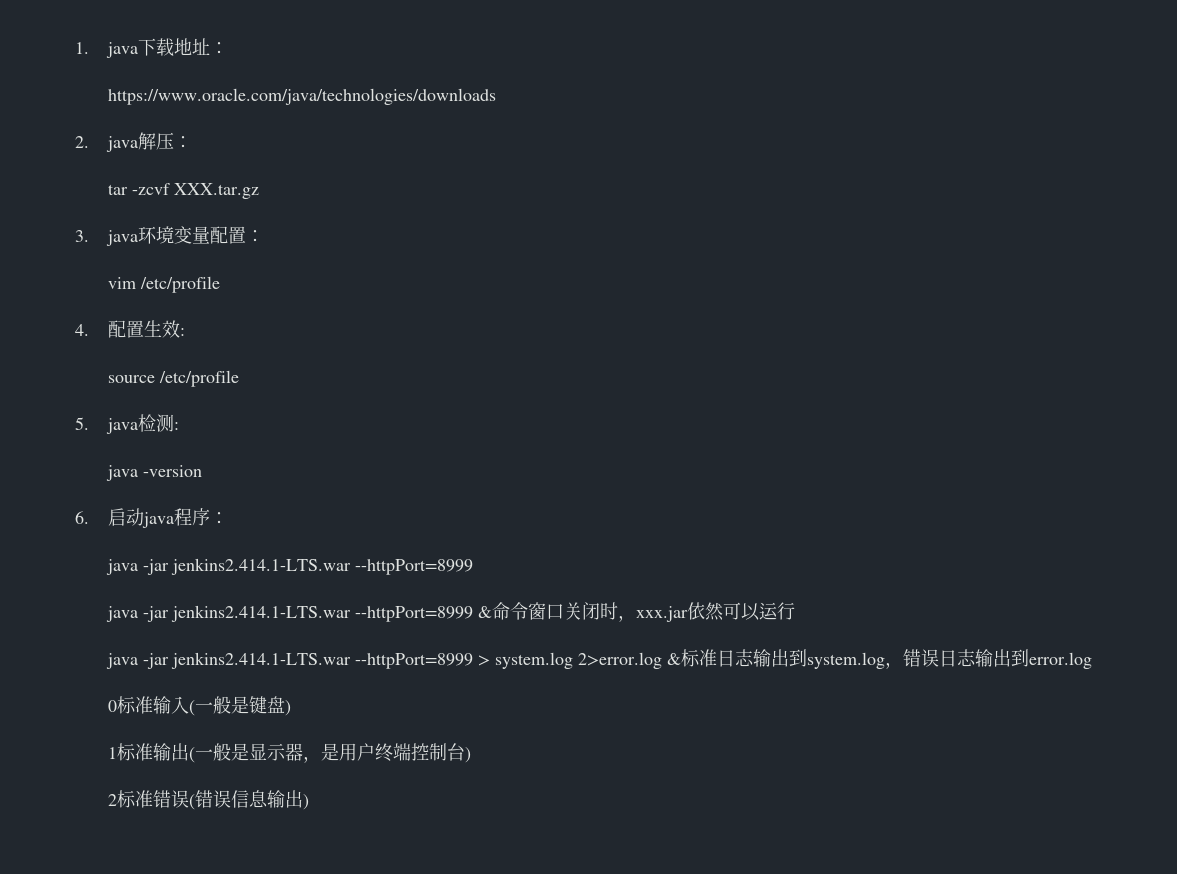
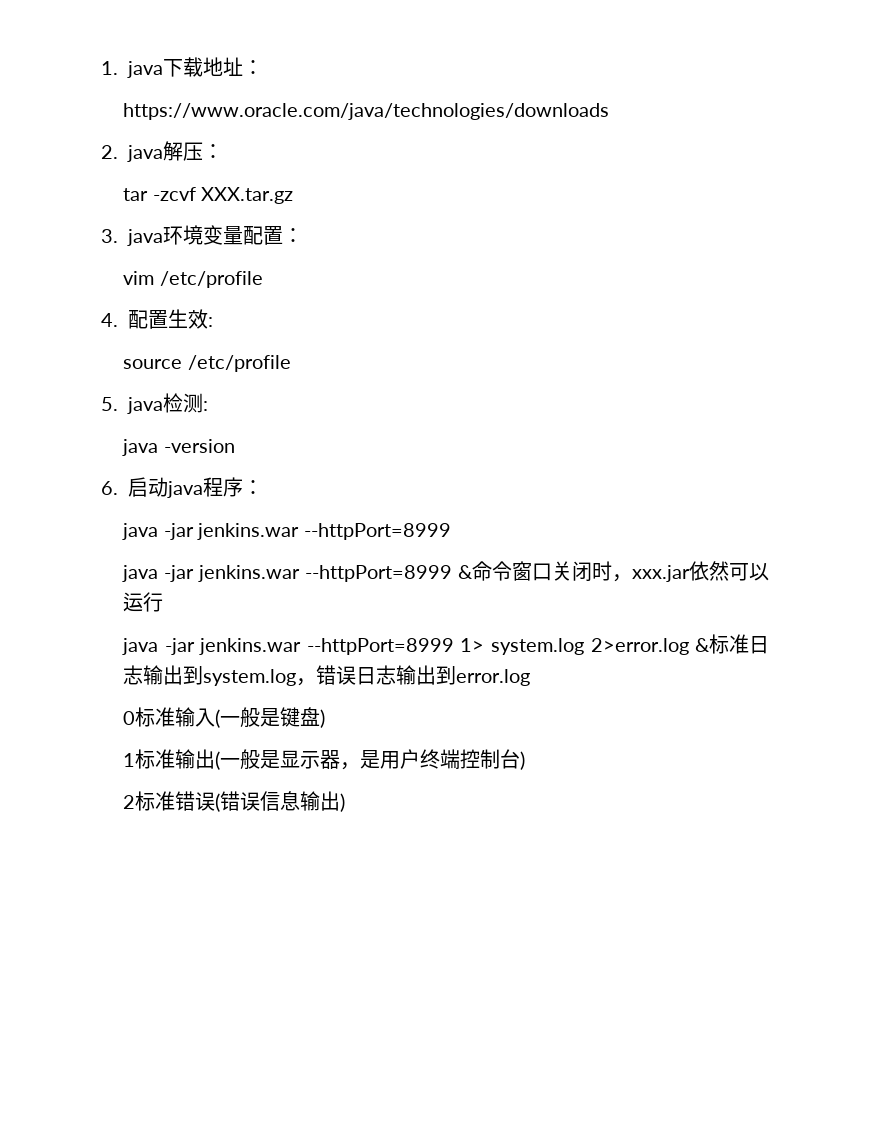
  6.启动java程序：
- java -jar jenkins2.414.1-LTS.war --httpPort=8999
+ java -jar jenkins.war --httpPort=8999
- java -jar jenkins2.414.1-LTS.war --httpPort=8999 &命令窗口关闭时，xxx.jar依然可以运行
+ java -jar jenkins.war --httpPort=8999 &命令窗口关闭时，xxx.jar依然可以运行
- java -jar jenkins2.414.1-LTS.war --httpPort=8999 > system.log 2>error.log &标准日志输出到system.log，错误日志输出到error.log
+ java -jar jenkins.war --httpPort=8999 1> system.log 2>error.log &标准日志输出到system.log，错误日志输出到error.log

